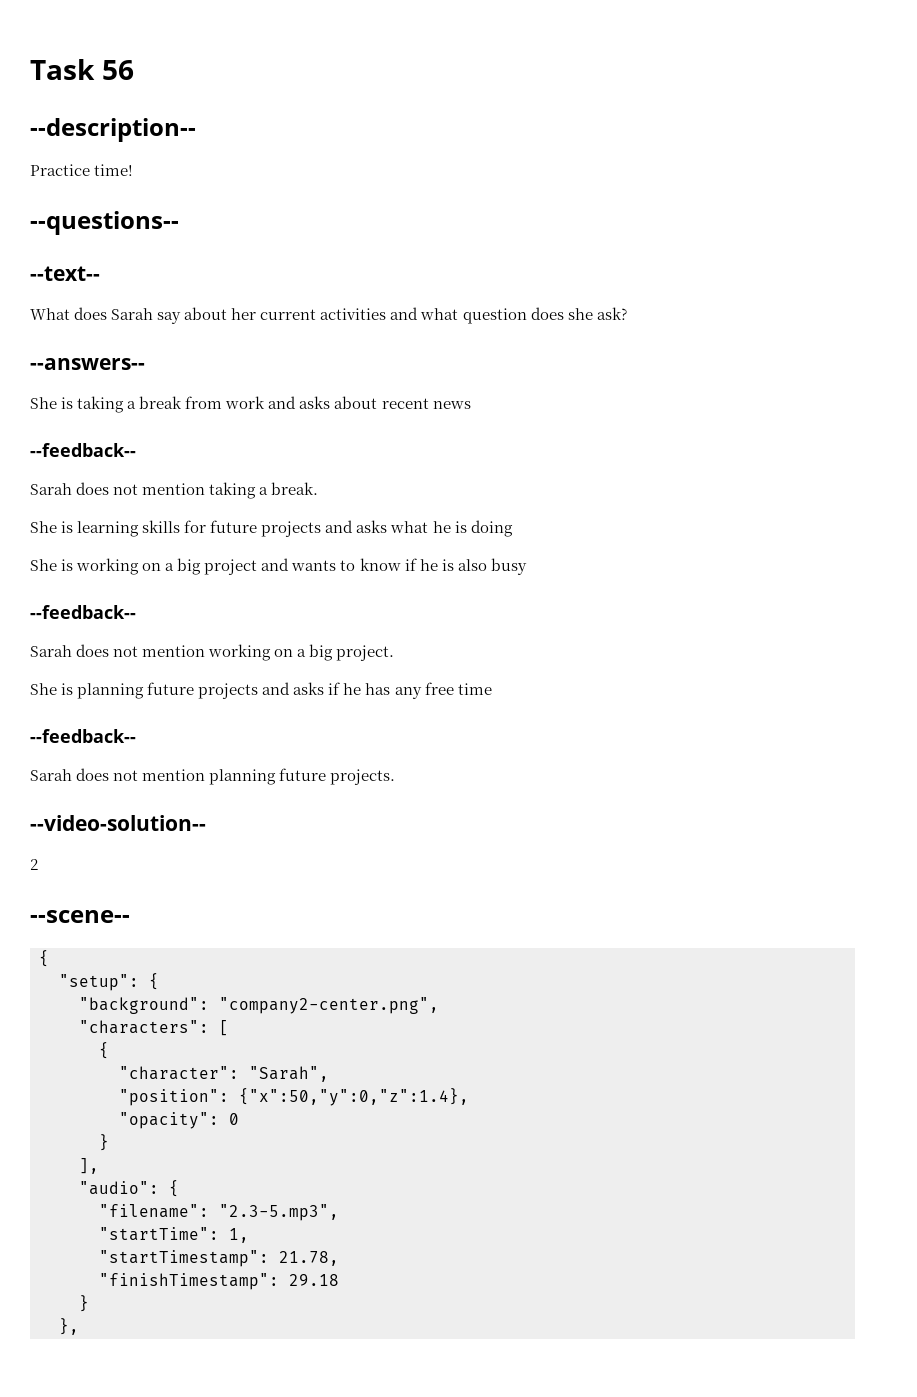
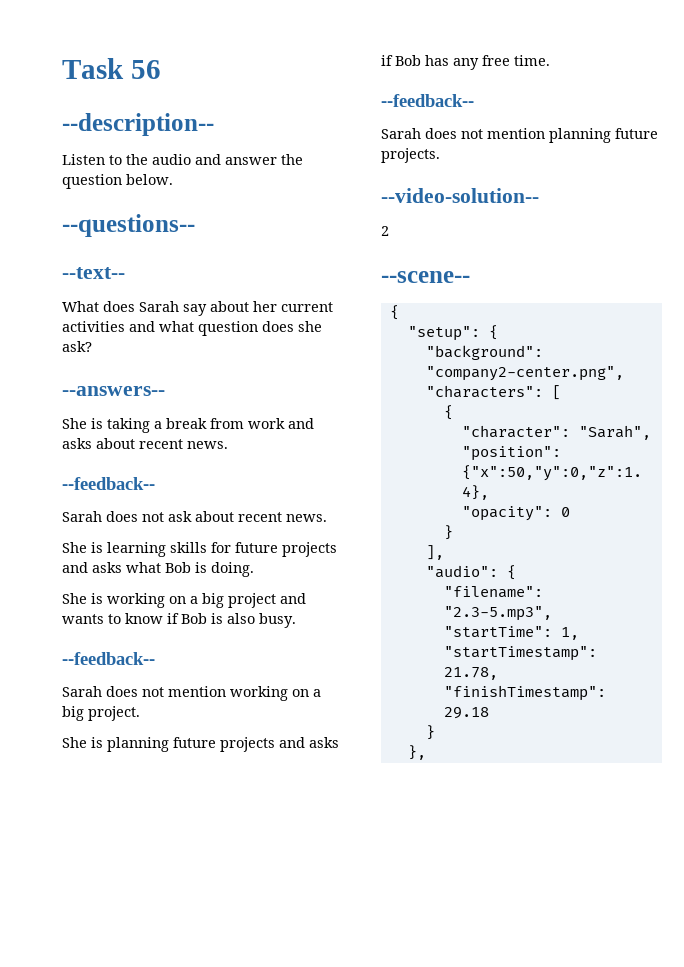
- Practice time!
+ Listen to the audio and answer the question below.
- She is taking a break from work and asks about recent news
+ She is taking a break from work and asks about recent news.
  --feedback--
- Sarah does not mention taking a break.
+ Sarah does not ask about recent news.
- She is learning skills for future projects and asks what he is doing
+ She is learning skills for future projects and asks what Bob is doing.
- She is working on a big project and wants to know if he is also busy
+ She is working on a big project and wants to know if Bob is also busy.
- She is planning future projects and asks if he has any free time
+ She is planning future projects and asks if Bob has any free time.

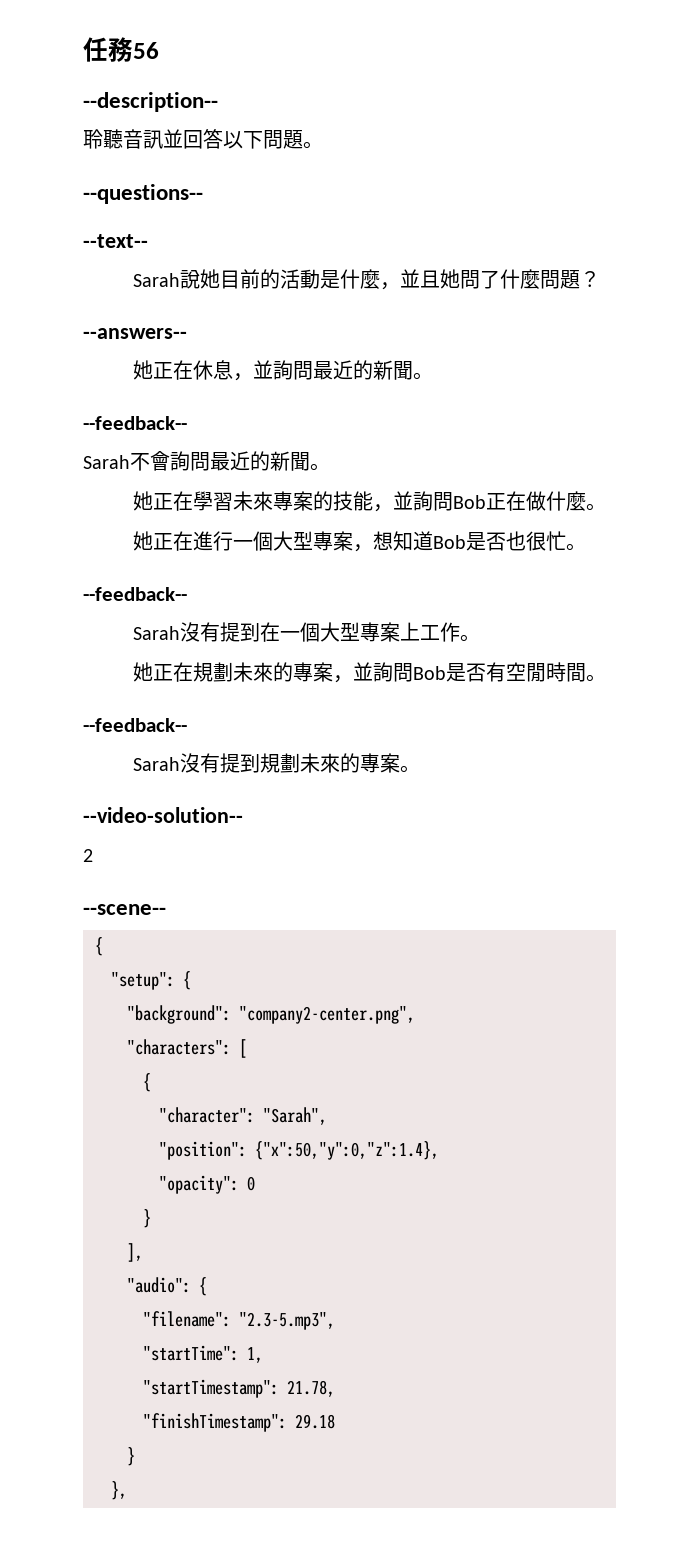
- Task 56
+ 任務56
- Listen to the audio and answer the question below.
+ 聆聽音訊並回答以下問題。
  --questions--
  --text--
- What does Sarah say about her current activities and what question does she ask?
+ Sarah說她目前的活動是什麼，並且她問了什麼問題？
  --answers--
- She is taking a break from work and asks about recent news.
+ 她正在休息，並詢問最近的新聞。
  --feedback--
- Sarah does not ask about recent news.
- She is learning skills for future projects and asks what Bob is doing.
- She is working on a big project and wants to know if Bob is also busy.
+ Sarah不會詢問最近的新聞。
+ 她正在學習未來專案的技能，並詢問Bob正在做什麼。
+ 她正在進行一個大型專案，想知道Bob是否也很忙。
  --feedback--
- Sarah does not mention working on a big project.
- She is planning future projects and asks if Bob has any free time.
+ Sarah沒有提到在一個大型專案上工作。
+ 她正在規劃未來的專案，並詢問Bob是否有空閒時間。
  --feedback--
- Sarah does not mention planning future projects.
+ Sarah沒有提到規劃未來的專案。

